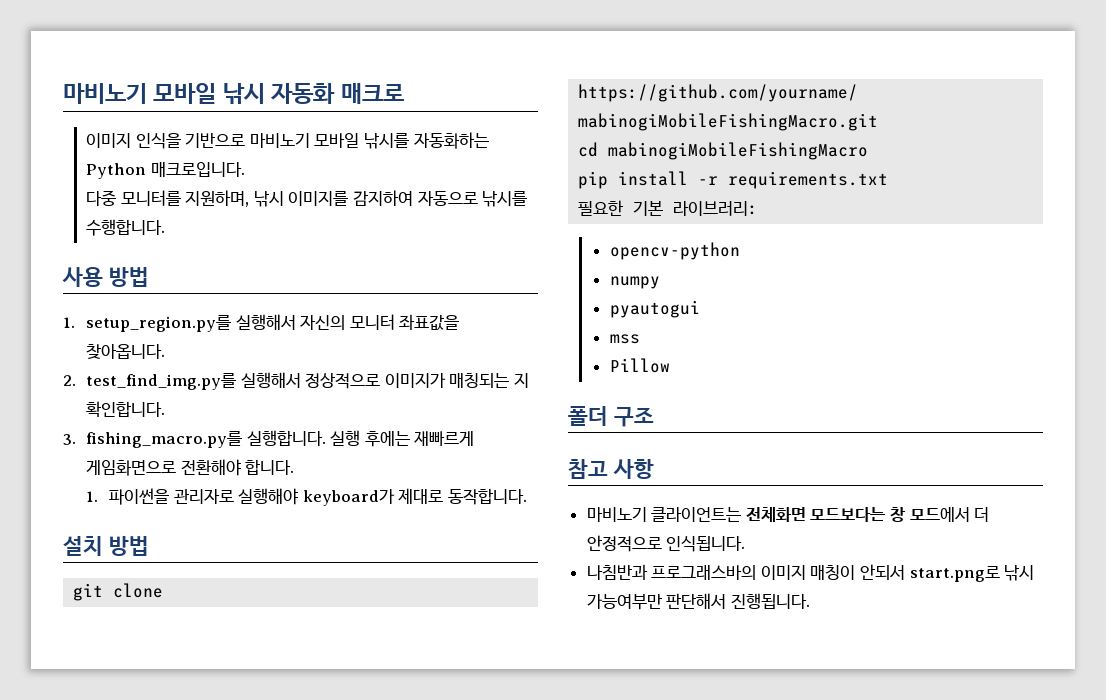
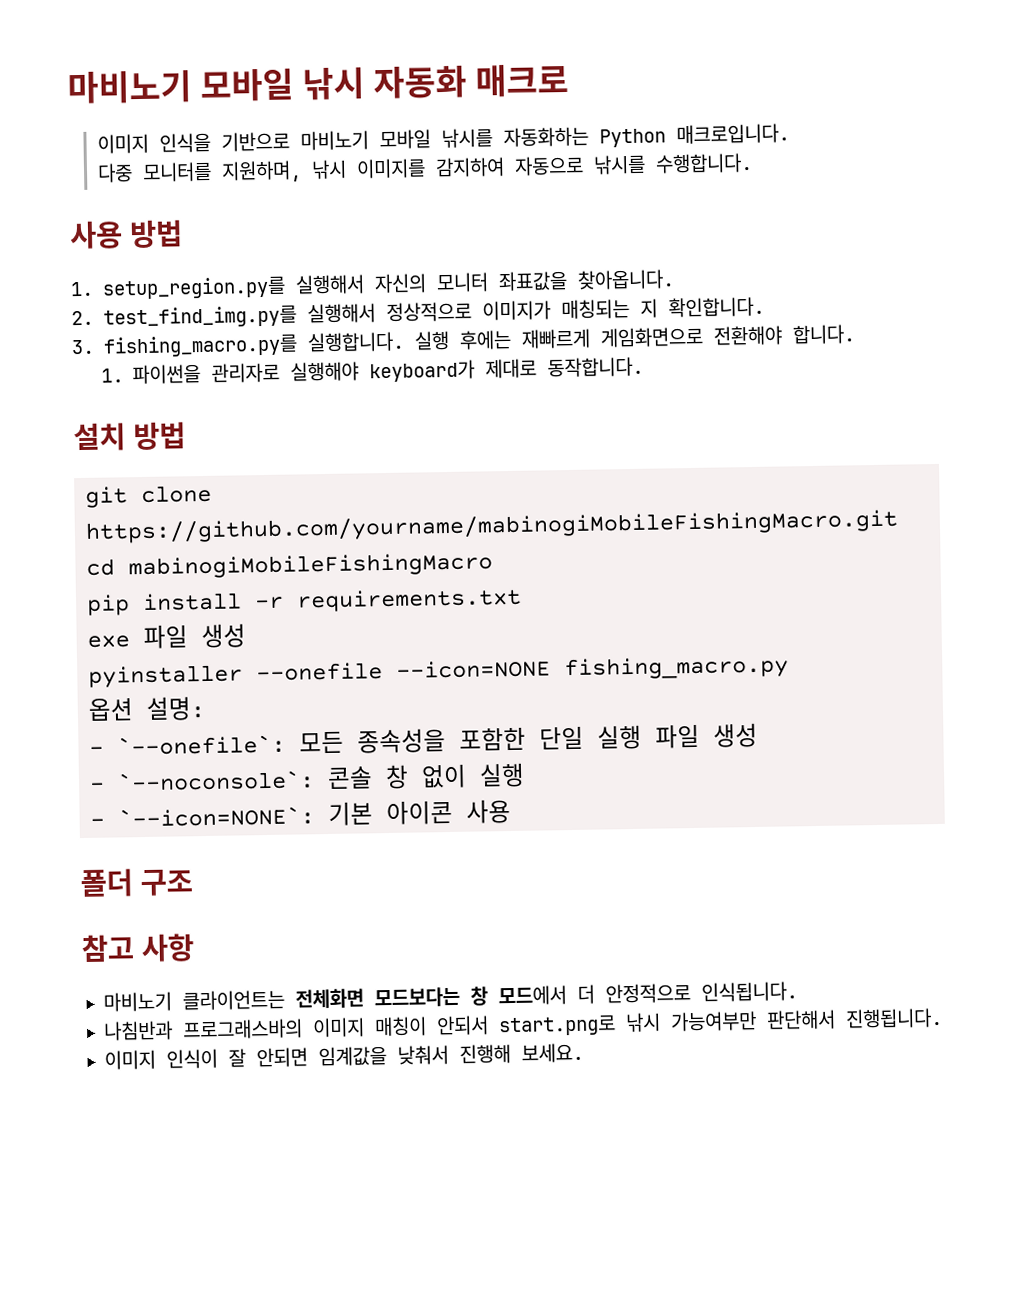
- 필요한 기본 라이브러리:
- opencv-python
- numpy
- pyautogui
- mss
- Pillow
+ exe 파일 생성
+ pyinstaller --onefile --icon=NONE fishing_macro.py
+ 옵션 설명:
+ - `--onefile`: 모든 종속성을 포함한 단일 실행 파일 생성
+ - `--noconsole`: 콘솔 창 없이 실행
+ - `--icon=NONE`: 기본 아이콘 사용
+ 이미지 인식이 잘 안되면 임계값을 낮춰서 진행해 보세요.

